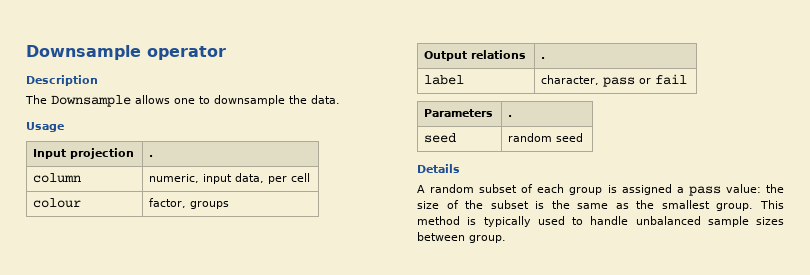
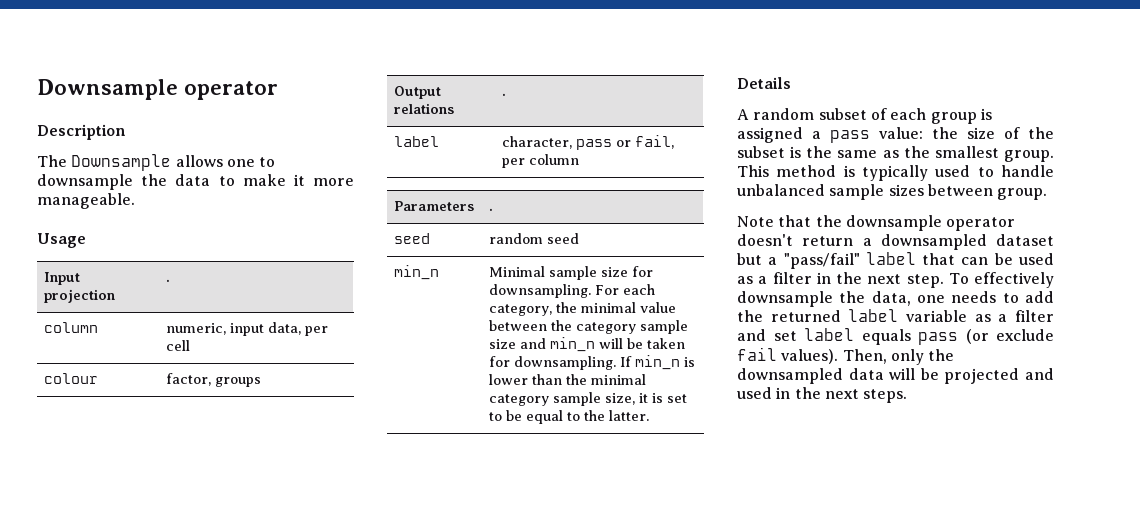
- The Downsample allows one to downsample the data.
+ The Downsample allows one to downsample the data to make it more manageable.
- label | character, pass or fail
+ label | character, pass or fail, per column
+ min_n | Minimal sample size for downsampling. For each category, the minimal value between the category sample size and min_n will be taken for downsampling. If min_n is lower than the minimal category sample size, it is set to be equal to the latter.
+ Note that the downsample operator doesn't return a downsampled dataset but a "pass/fail" label that can be used as a filter in the next step. To effectively downsample the data, one needs to add the returned label variable as a filter and set label equals pass (or exclude fail values). Then, only the downsampled data will be projected and used in the next steps.

